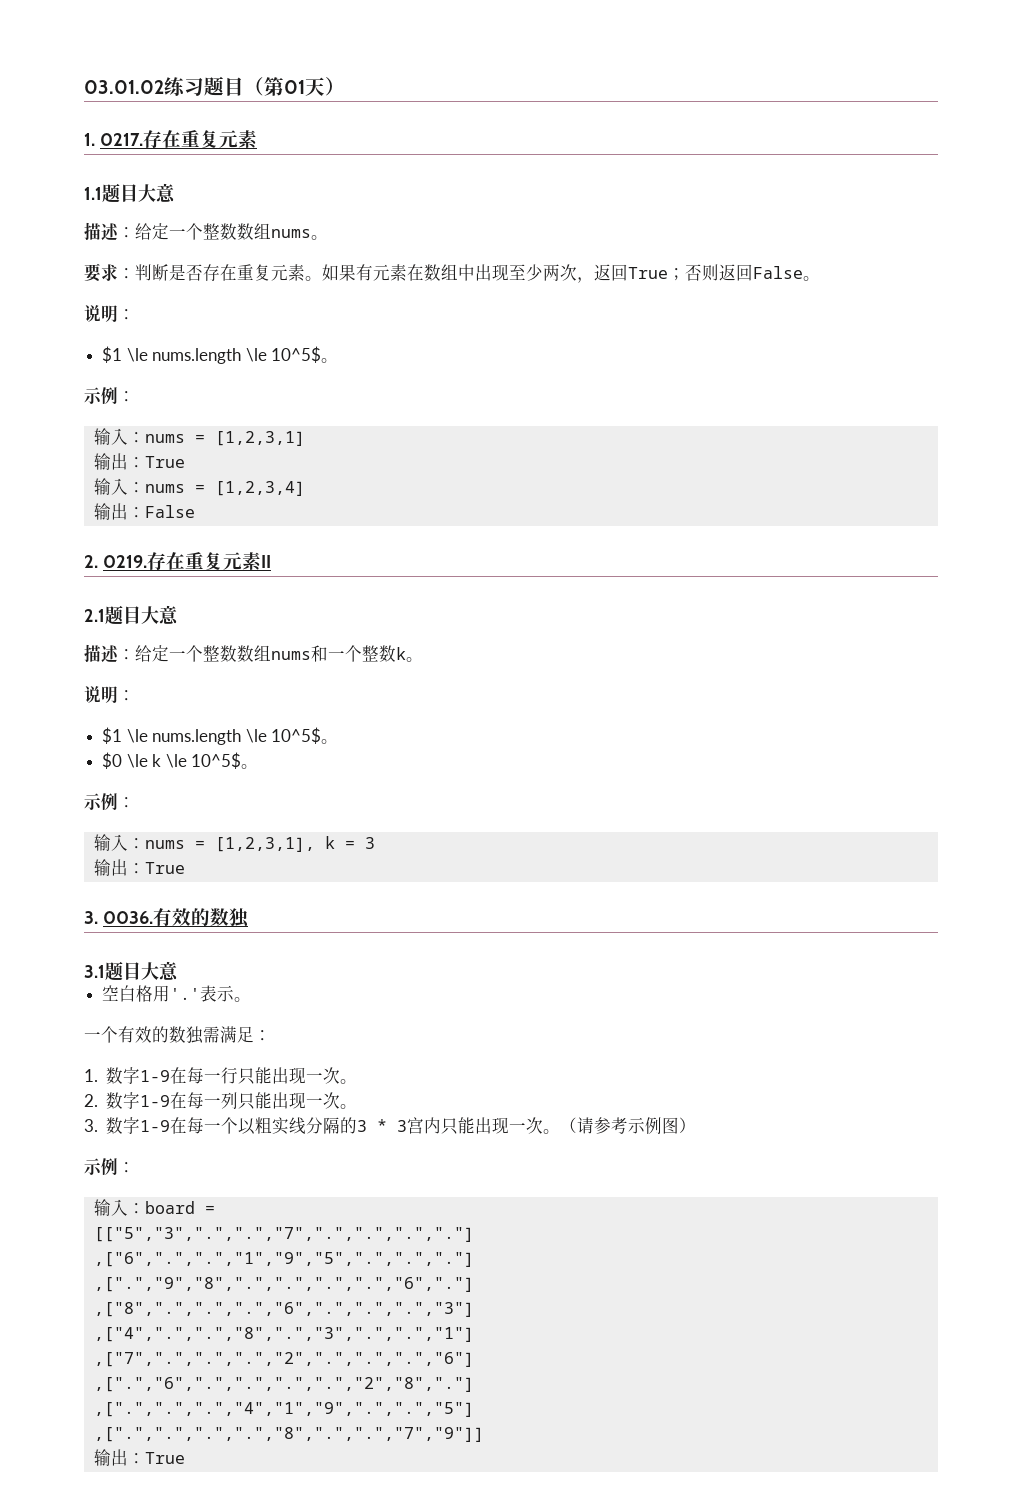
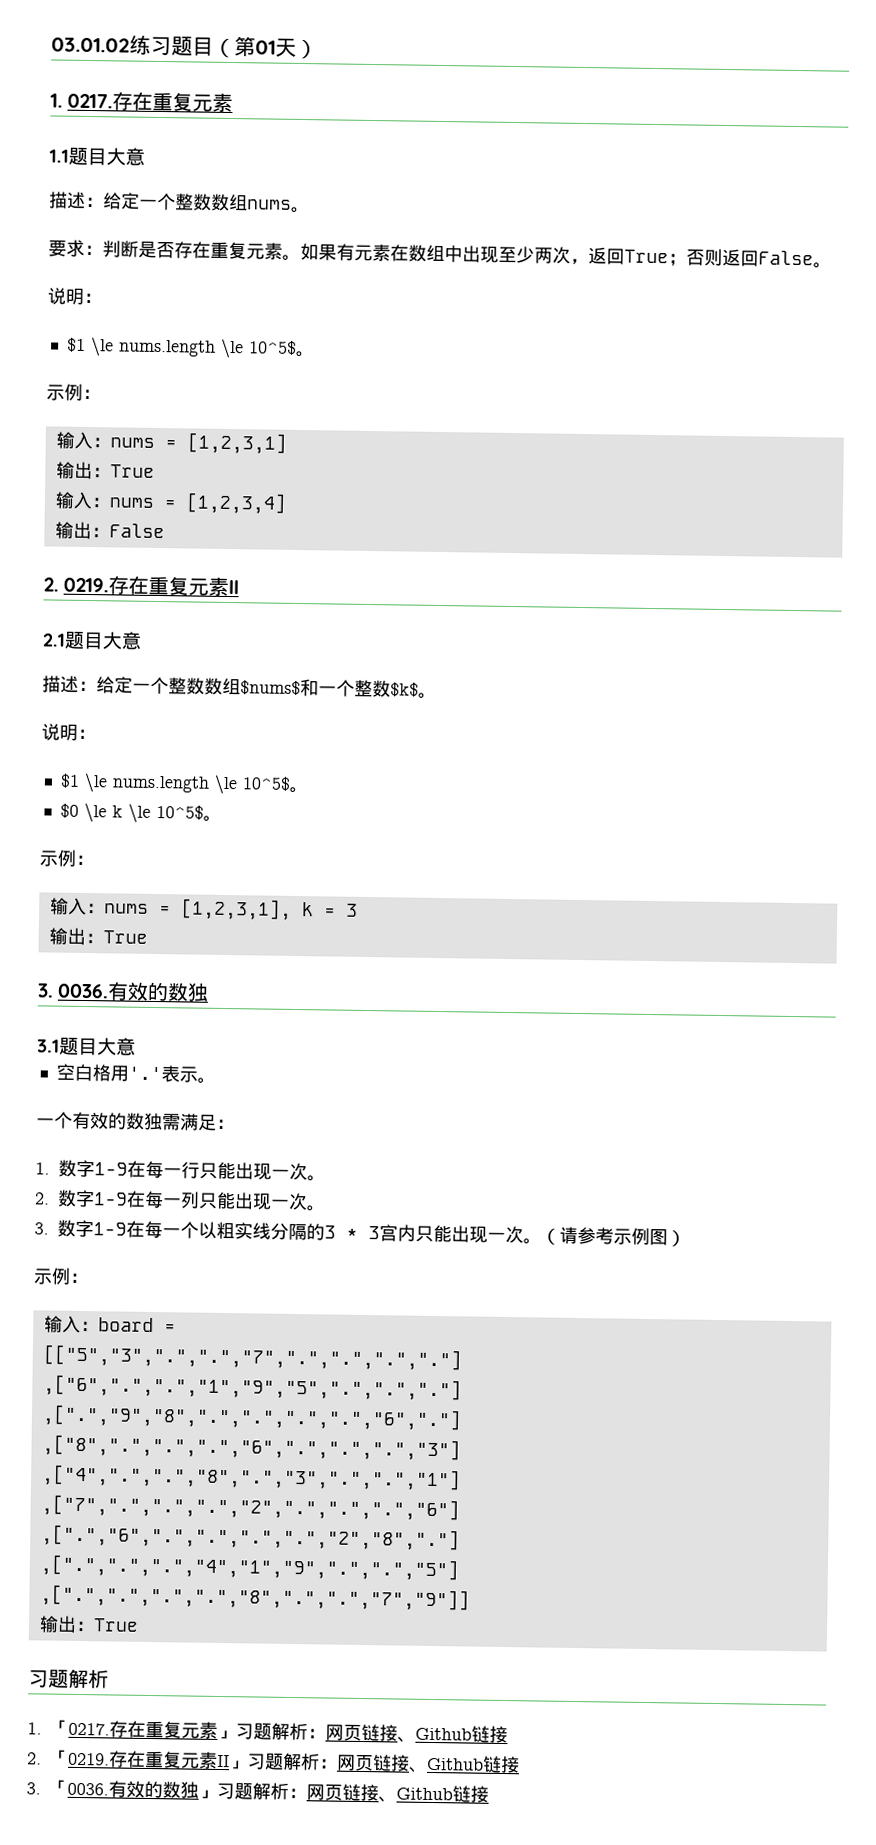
- 描述：给定一个整数数组nums和一个整数k。
+ 描述：给定一个整数数组$nums$和一个整数$k$。
  ,[".",".",".",".","8",".",".","7","9"]]
  输出：True
+ 习题解析
+ 1.「0217.存在重复元素」习题解析：网页链接、Github链接
+ 2.「0219.存在重复元素II」习题解析：网页链接、Github链接
+ 3.「0036.有效的数独」习题解析：网页链接、Github链接

